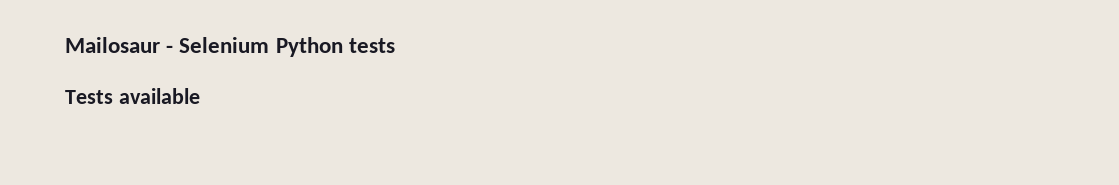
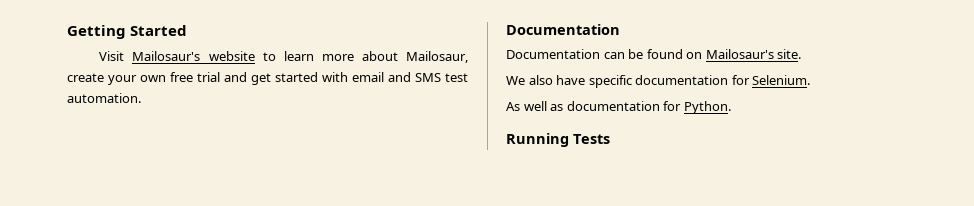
- Mailosaur - Selenium Python tests
- Tests available
+ Getting Started
+ Visit Mailosaur's website to learn more about Mailosaur, create your own free trial and get started with email and SMS test automation.
+ Documentation
+ Documentation can be found on Mailosaur's site.
+ We also have specific documentation for Selenium.
+ As well as documentation for Python.
+ Running Tests

